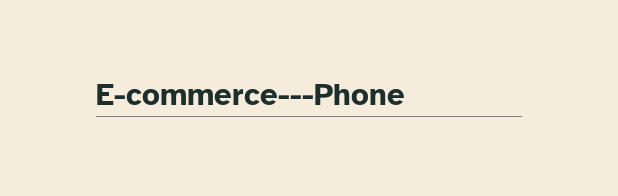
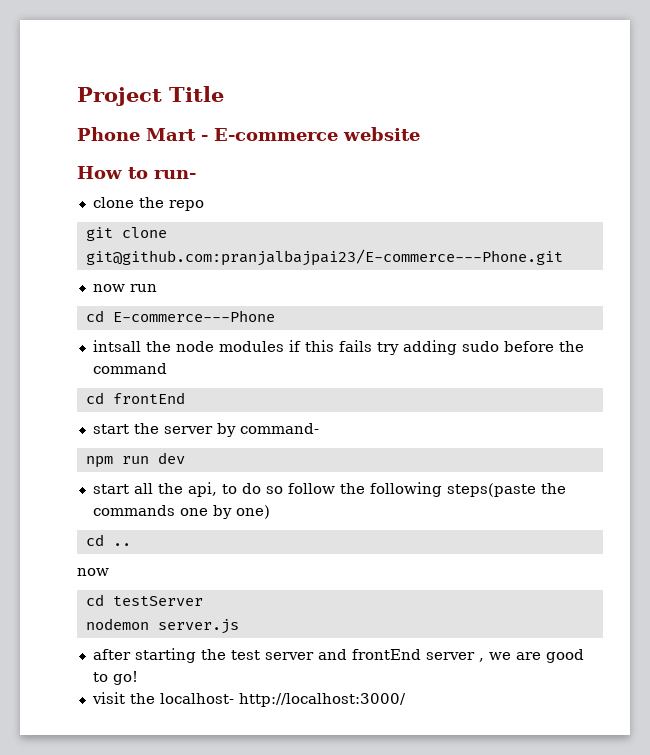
- E-commerce---Phone
+ Project Title
+ Phone Mart - E-commerce website
+ How to run-
+ clone the repo
+ git clone git@github.com:pranjalbajpai23/E-commerce---Phone.git
+ now run
+ cd E-commerce---Phone
+ intsall the node modules if this fails try adding sudo before the command
+ cd frontEnd
+ start the server by command-
+ npm run dev
+ start all the api, to do so follow the following steps(paste the commands one by one)
+ cd ..
+ now
+ cd testServer
+ nodemon server.js
+ after starting the test server and frontEnd server , we are good to go!
+ visit the localhost- http://localhost:3000/

